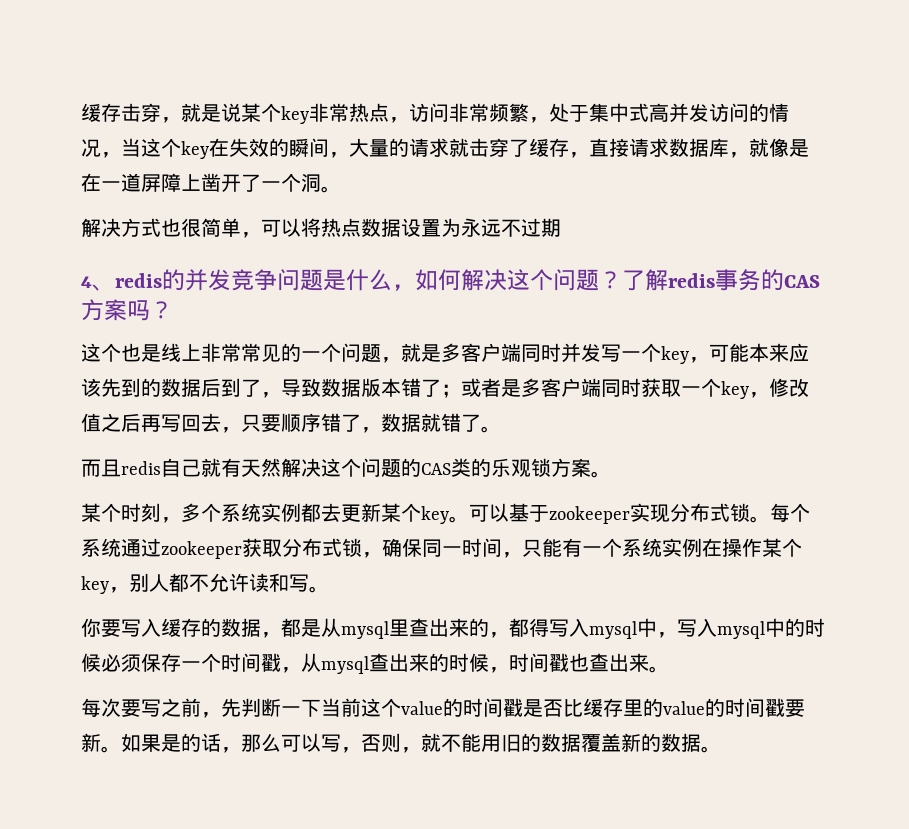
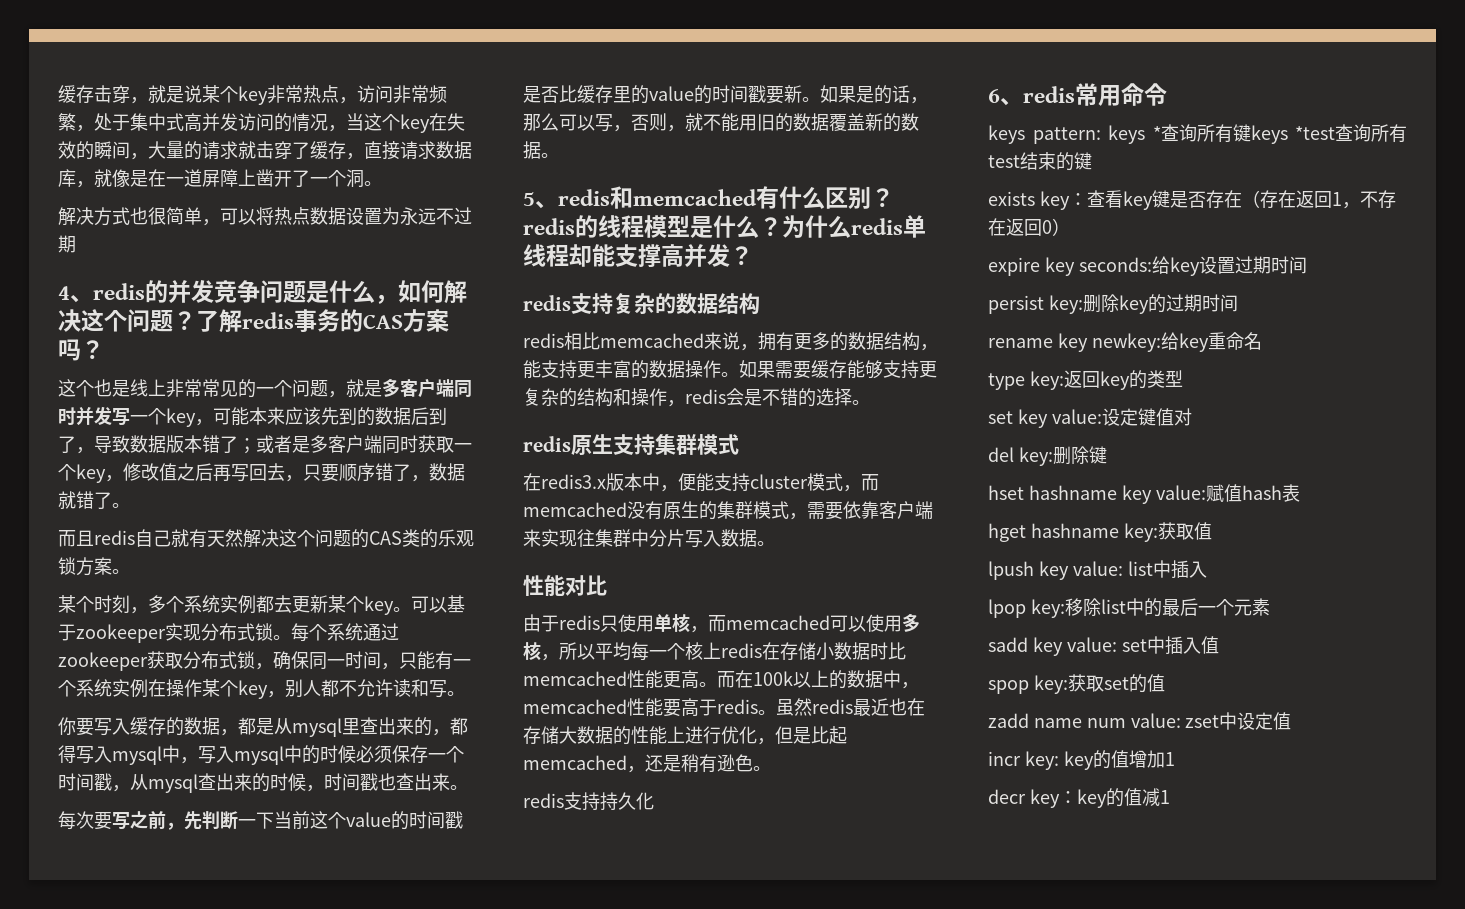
+ 5、redis和memcached有什么区别？redis的线程模型是什么？为什么redis单线程却能支撑高并发？
+ redis支持复杂的数据结构
+ redis相比memcached来说，拥有更多的数据结构，能支持更丰富的数据操作。如果需要缓存能够支持更复杂的结构和操作，redis会是不错的选择。
+ redis原生支持集群模式
+ 在redis3.x版本中，便能支持cluster模式，而memcached没有原生的集群模式，需要依靠客户端来实现往集群中分片写入数据。
+ 性能对比
+ 由于redis只使用单核，而memcached可以使用多核，所以平均每一个核上redis在存储小数据时比memcached性能更高。而在100k以上的数据中，memcached性能要高于redis。虽然redis最近也在存储大数据的性能上进行优化，但是比起memcached，还是稍有逊色。
+ redis支持持久化
+ 6、redis常用命令
+ keys pattern: keys *查询所有键keys *test查询所有test结束的键
+ exists key：查看key键是否存在（存在返回1，不存在返回0）
+ expire key seconds:给key设置过期时间
+ persist key:删除key的过期时间
+ rename key newkey:给key重命名
+ type key:返回key的类型
+ set key value:设定键值对
+ del key:删除键
+ hset hashname key value:赋值hash表
+ hget hashname key:获取值
+ lpush key value: list中插入
+ lpop key:移除list中的最后一个元素
+ sadd key value: set中插入值
+ spop key:获取set的值
+ zadd name num value: zset中设定值
+ incr key: key的值增加1
+ decr key：key的值减1

